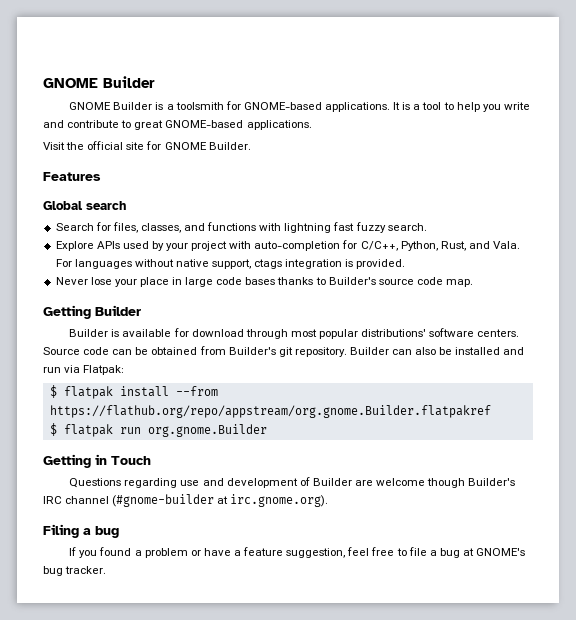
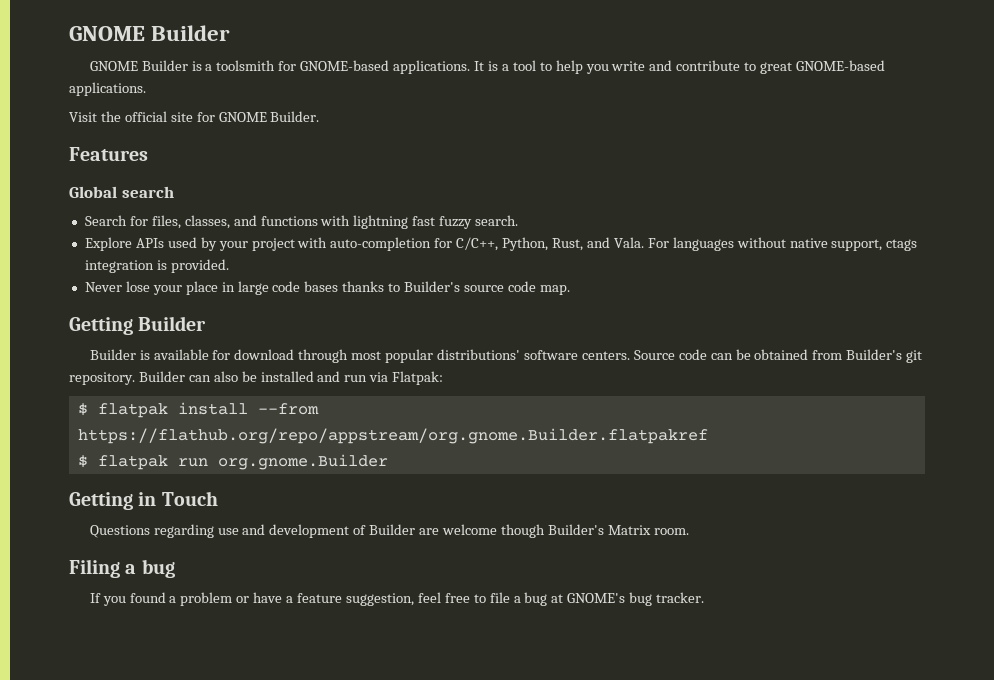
- Questions regarding use and development of Builder are welcome though Builder's IRC channel (#gnome-builder at irc.gnome.org).
+ Questions regarding use and development of Builder are welcome though Builder's Matrix room.

